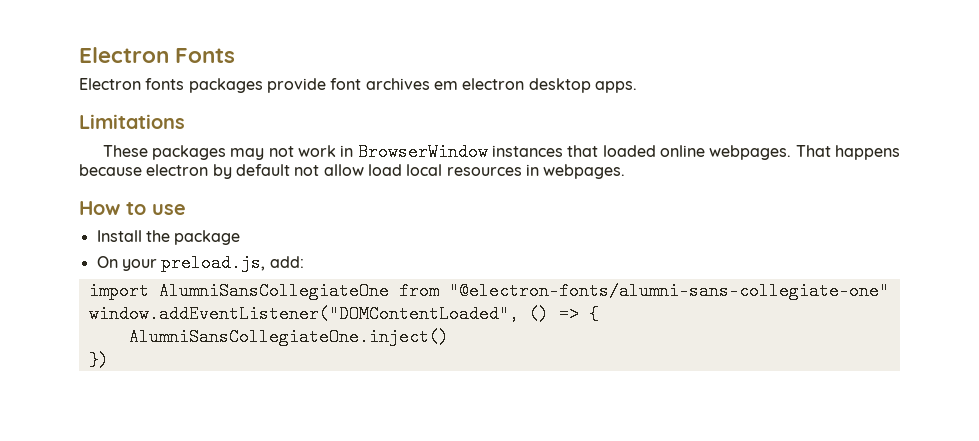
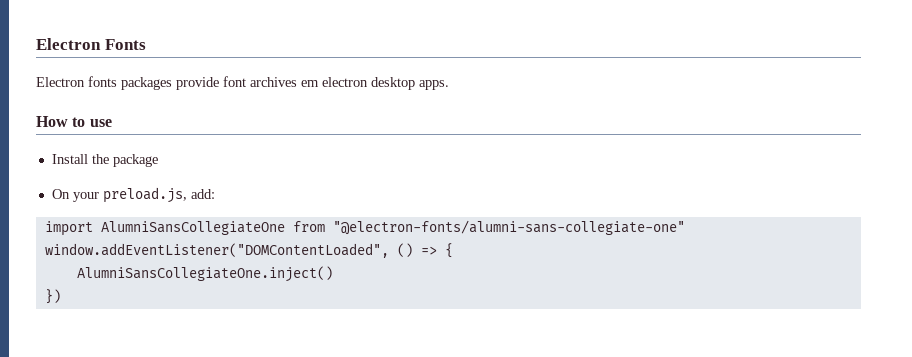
- Limitations
- These packages may not work in BrowserWindow instances that loaded online webpages. That happens because electron by default not allow load local resources in webpages.

